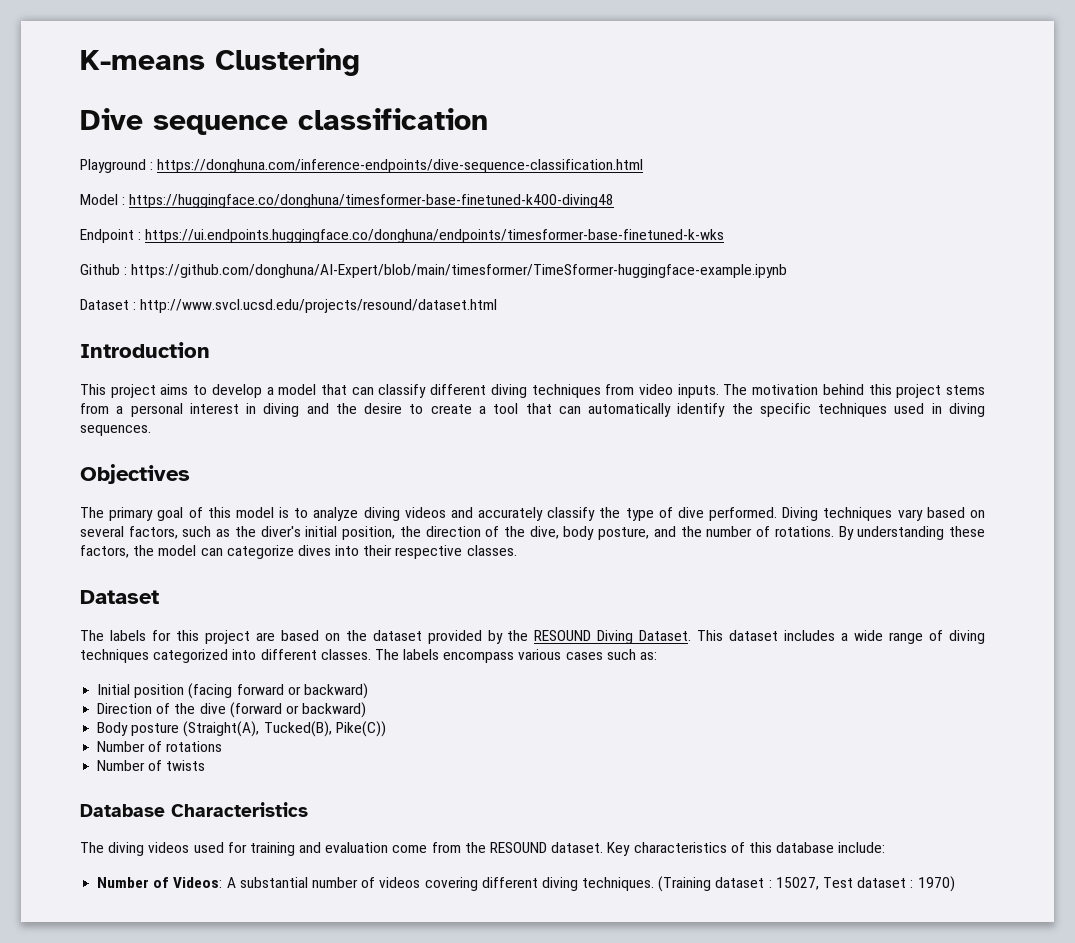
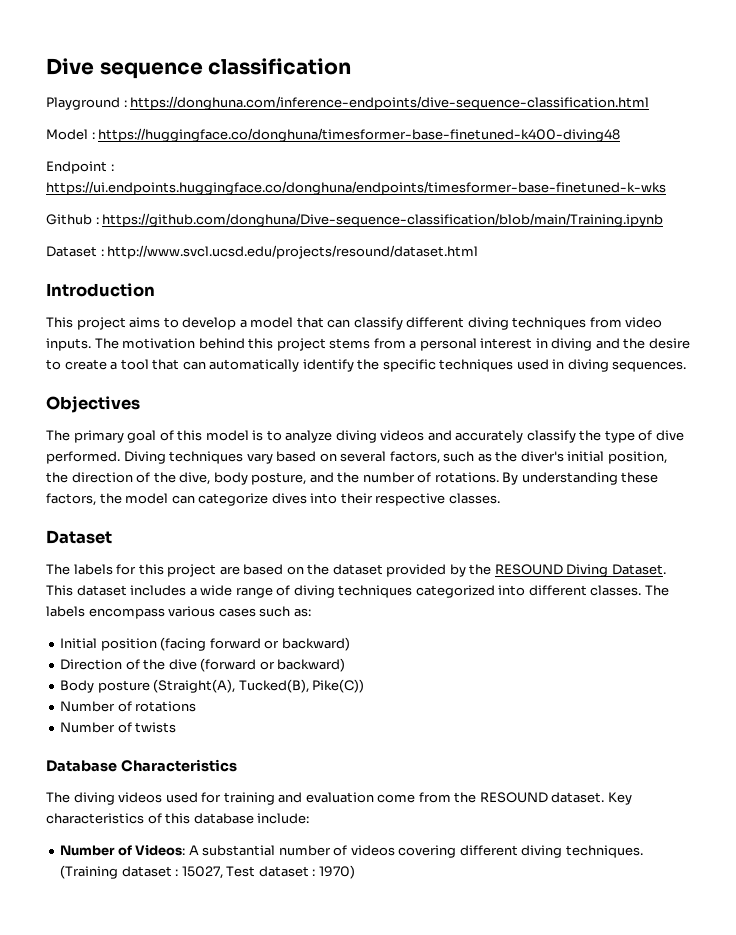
- K-means Clustering
- Github : https://github.com/donghuna/AI-Expert/blob/main/timesformer/TimeSformer-huggingface-example.ipynb
+ Github : https://github.com/donghuna/Dive-sequence-classification/blob/main/Training.ipynb

